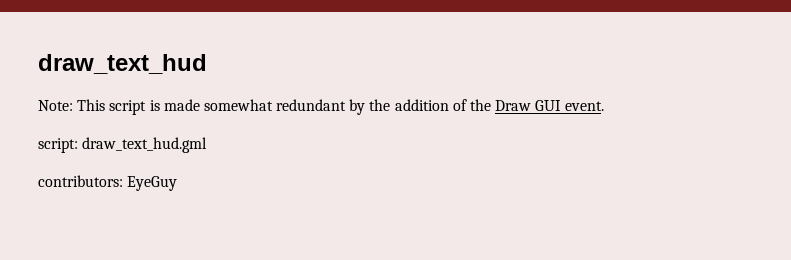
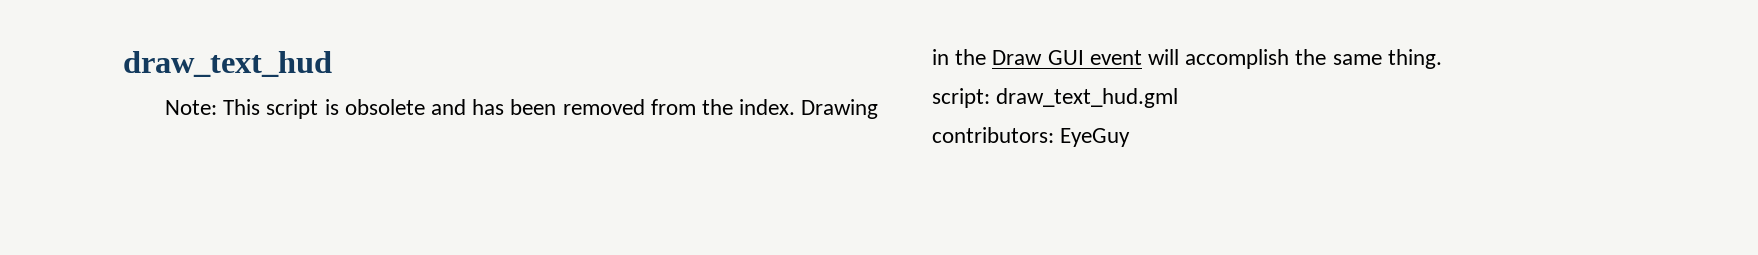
- Note: This script is made somewhat redundant by the addition of the Draw GUI event.
+ Note: This script is obsolete and has been removed from the index. Drawing in the Draw GUI event will accomplish the same thing.

